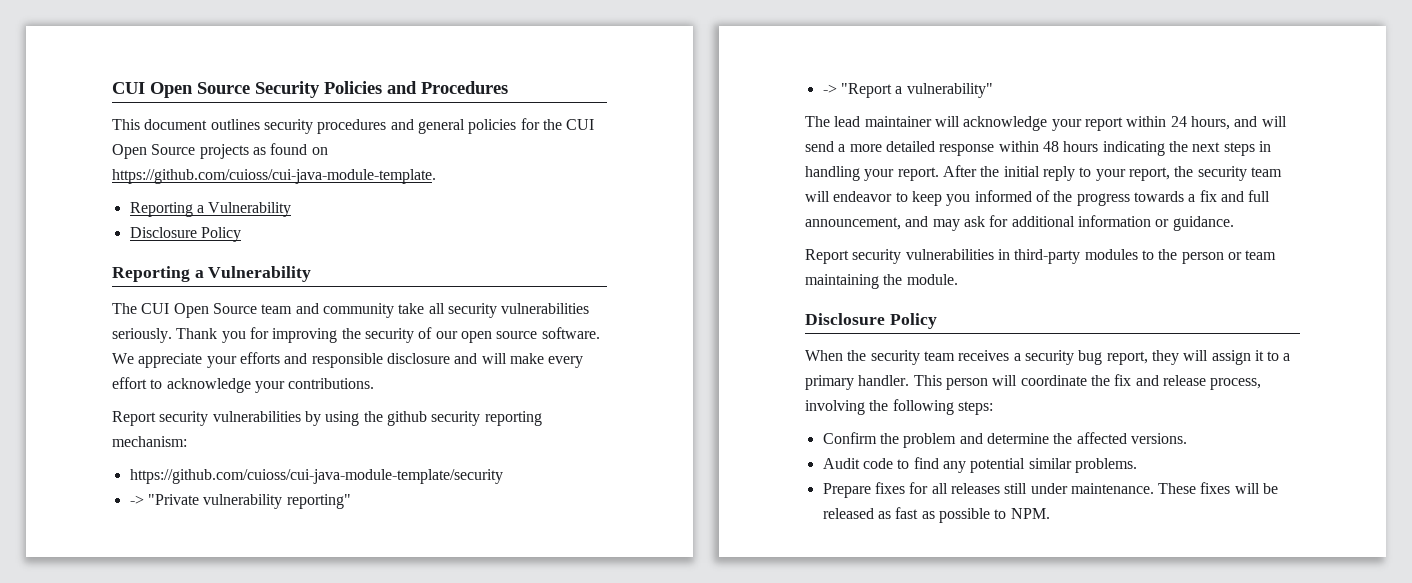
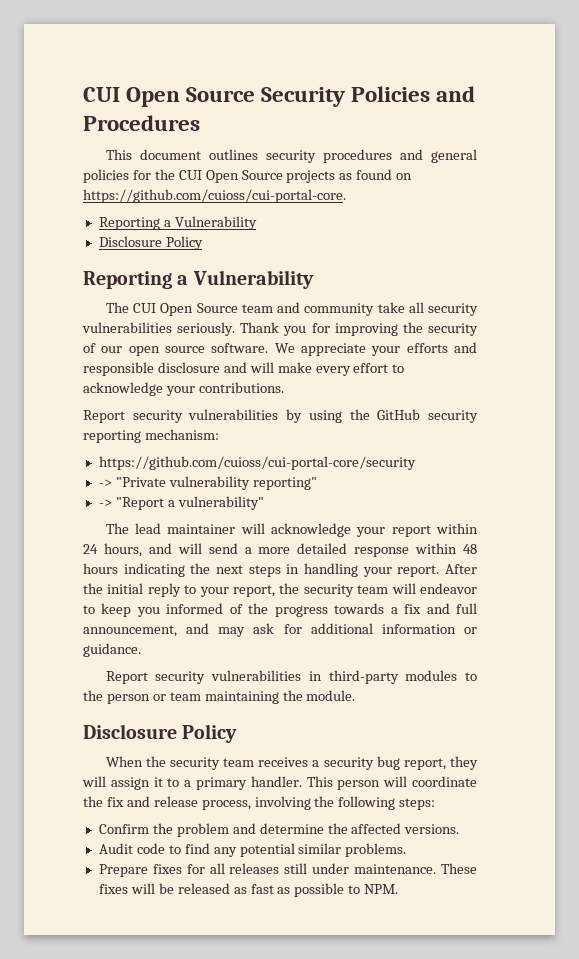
- This document outlines security procedures and general policies for the CUI Open Source projects as found on https://github.com/cuioss/cui-java-module-template.
+ This document outlines security procedures and general policies for the CUI Open Source projects as found on https://github.com/cuioss/cui-portal-core.
- Report security vulnerabilities by using the github security reporting mechanism:
+ Report security vulnerabilities by using the GitHub security reporting mechanism:
- https://github.com/cuioss/cui-java-module-template/security
+ https://github.com/cuioss/cui-portal-core/security

